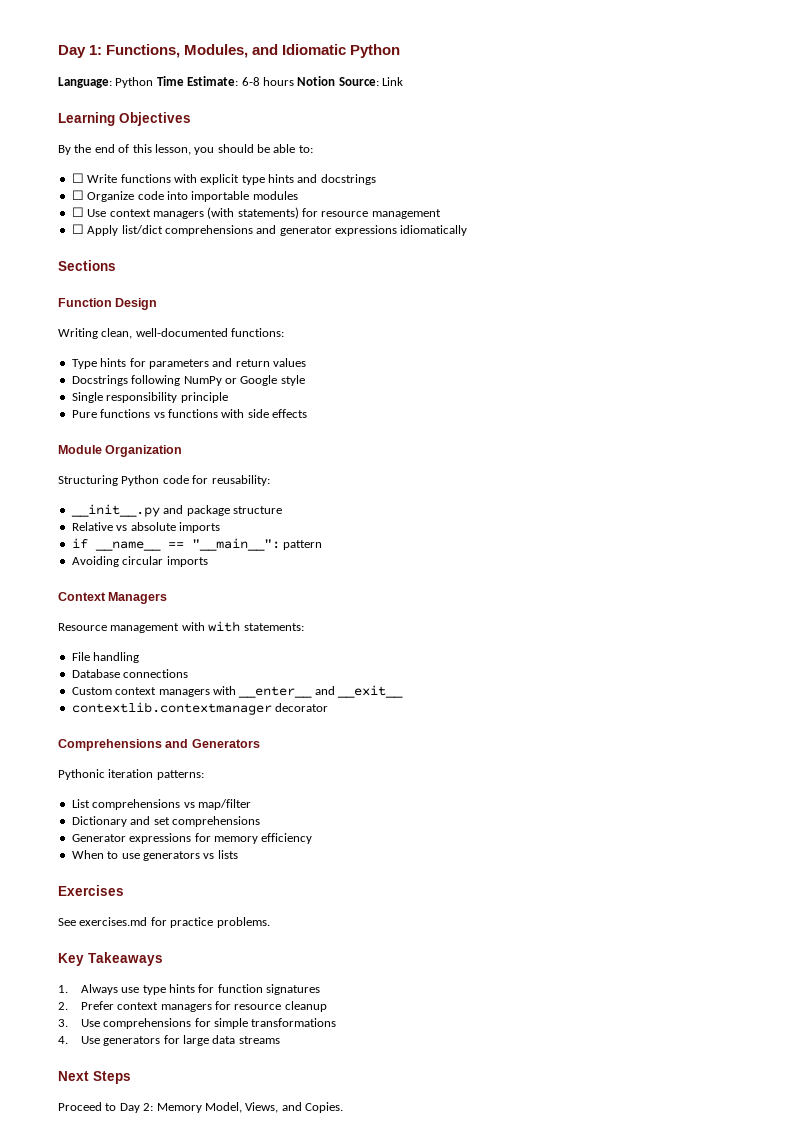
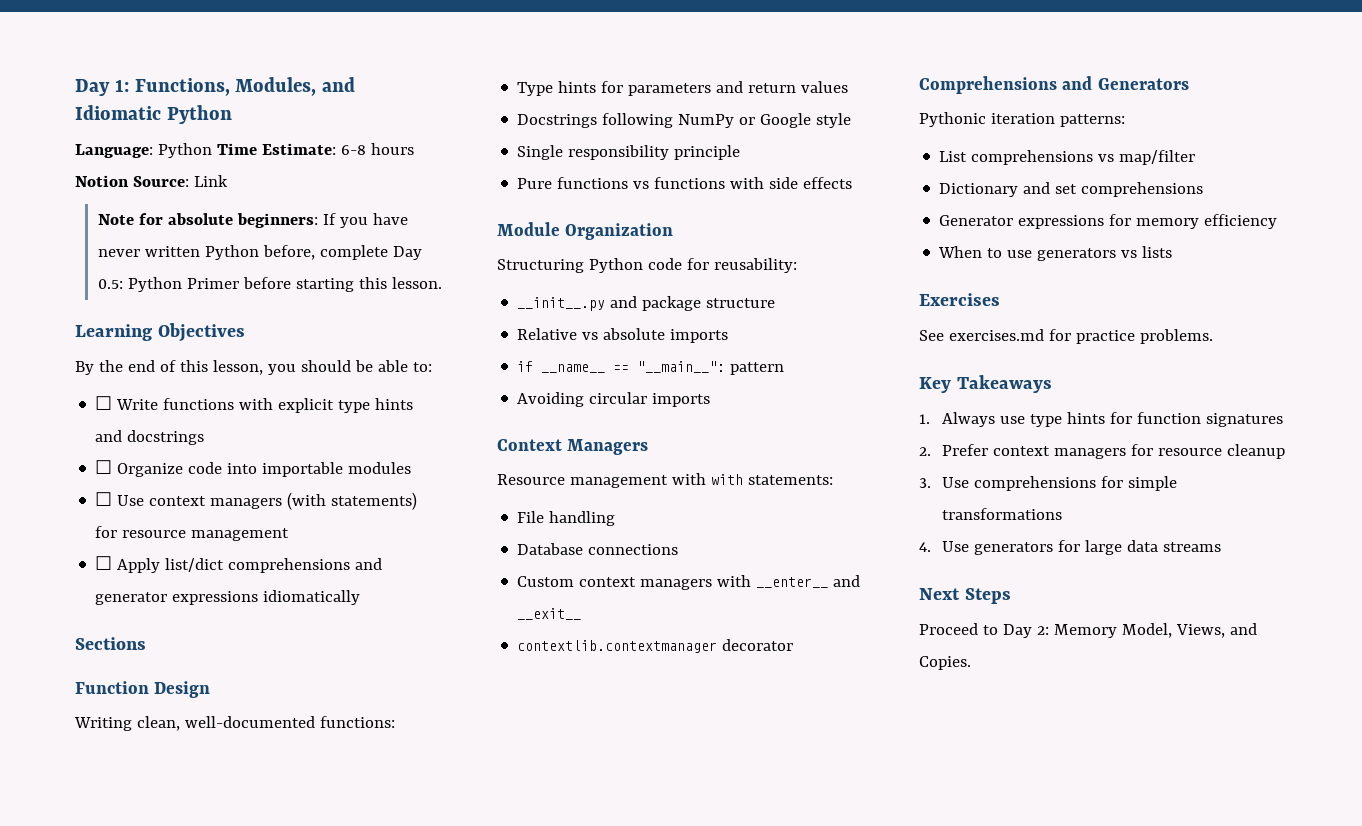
+ Note for absolute beginners: If you have never written Python before, complete Day 0.5: Python Primer before starting this lesson.

